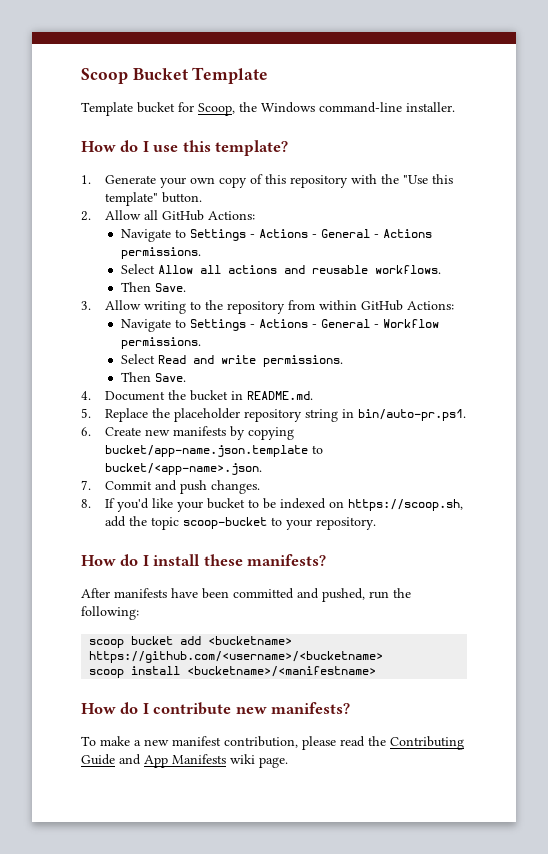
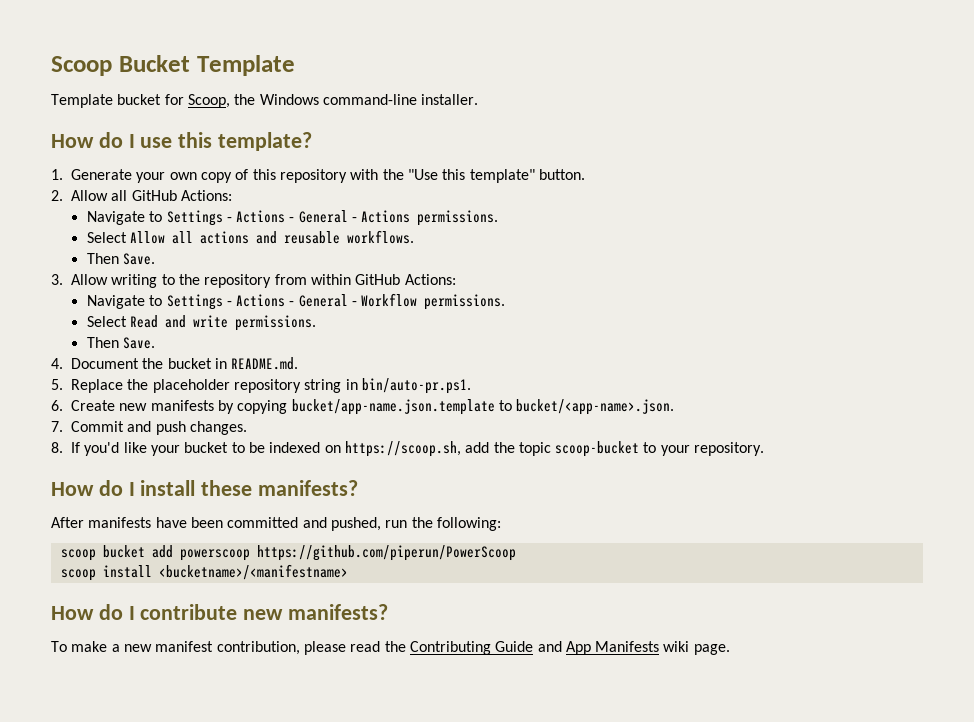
- scoop bucket add <bucketname> https://github.com/<username>/<bucketname>
+ scoop bucket add powerscoop https://github.com/piperun/PowerScoop

